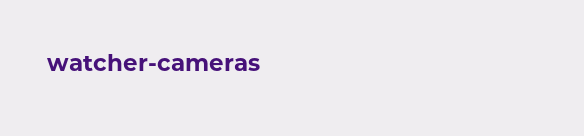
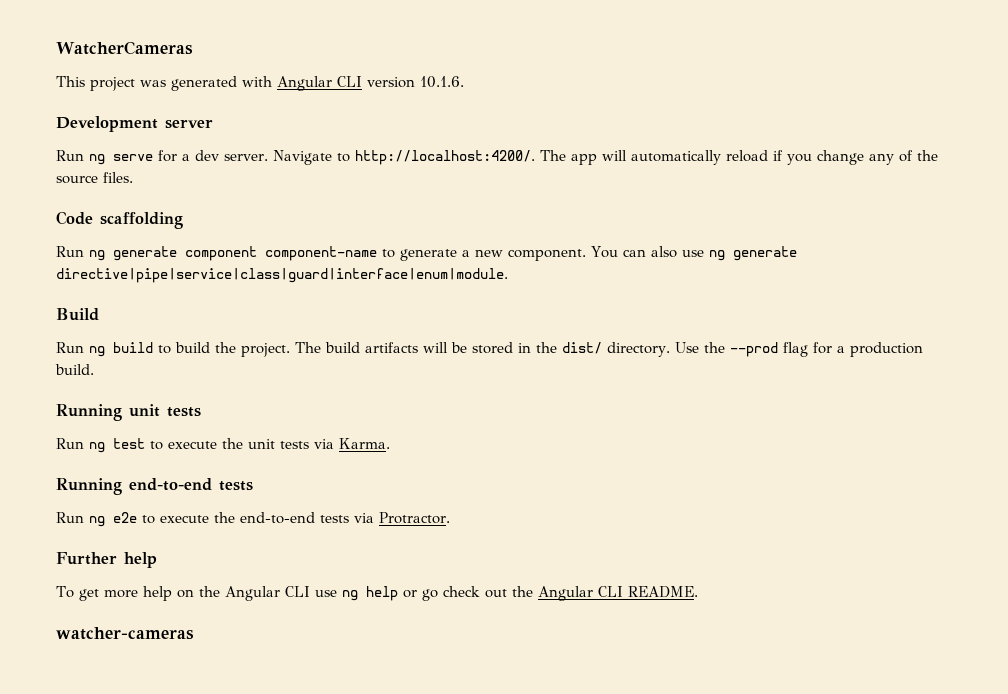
+ WatcherCameras
+ This project was generated with Angular CLI version 10.1.6.
+ Development server
+ Run ng serve for a dev server. Navigate to http://localhost:4200/. The app will automatically reload if you change any of the source files.
+ Code scaffolding
+ Run ng generate component component-name to generate a new component. You can also use ng generate directive|pipe|service|class|guard|interface|enum|module.
+ Build
+ Run ng build to build the project. The build artifacts will be stored in the dist/ directory. Use the --prod flag for a production build.
+ Running unit tests
+ Run ng test to execute the unit tests via Karma.
+ Running end-to-end tests
+ Run ng e2e to execute the end-to-end tests via Protractor.
+ Further help
+ To get more help on the Angular CLI use ng help or go check out the Angular CLI README.

